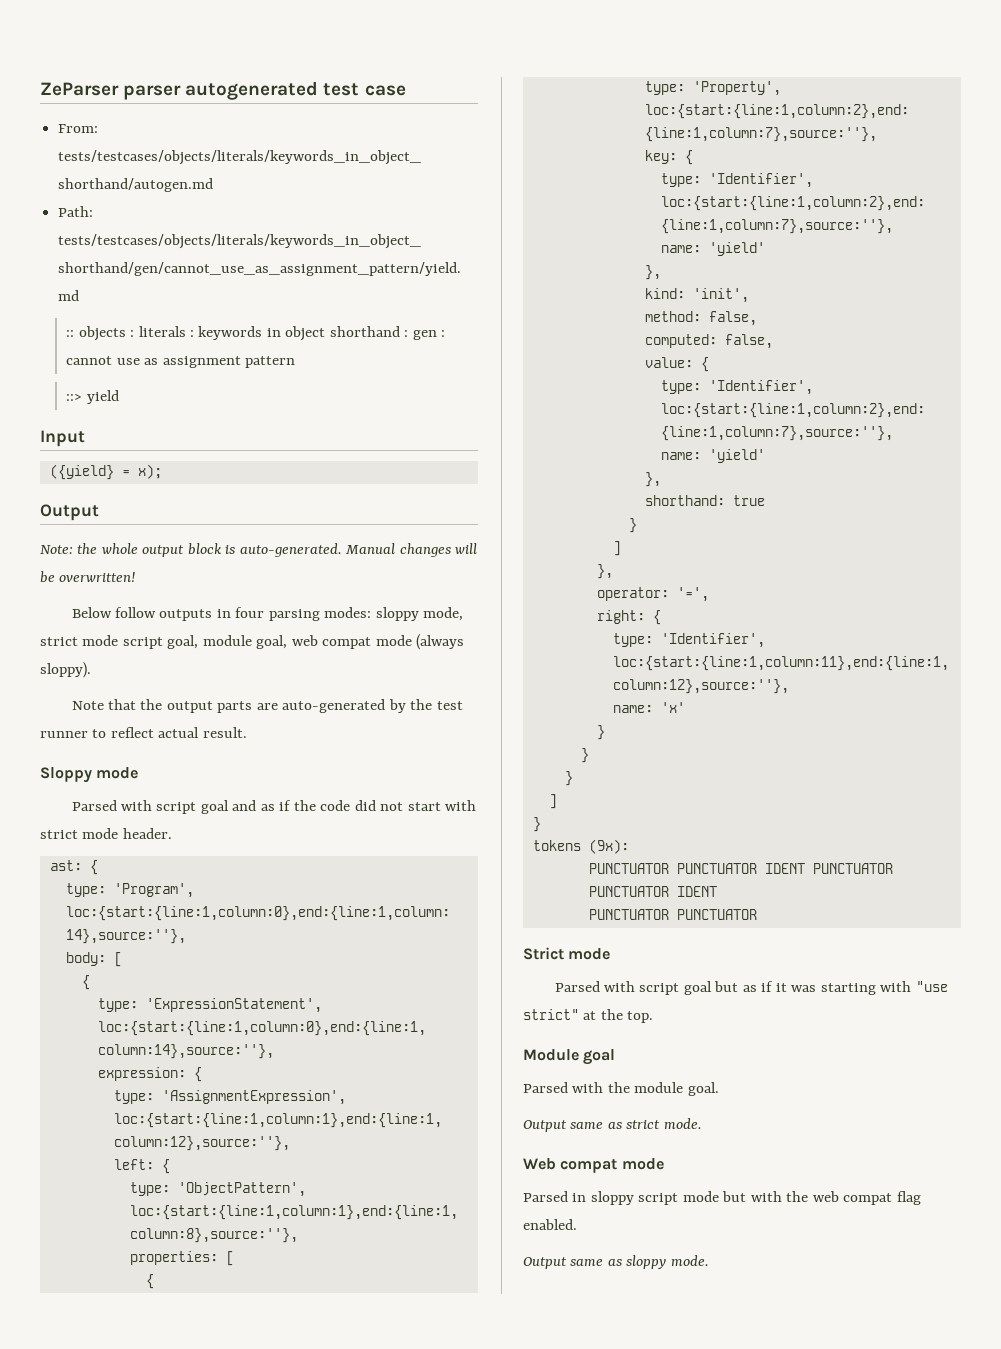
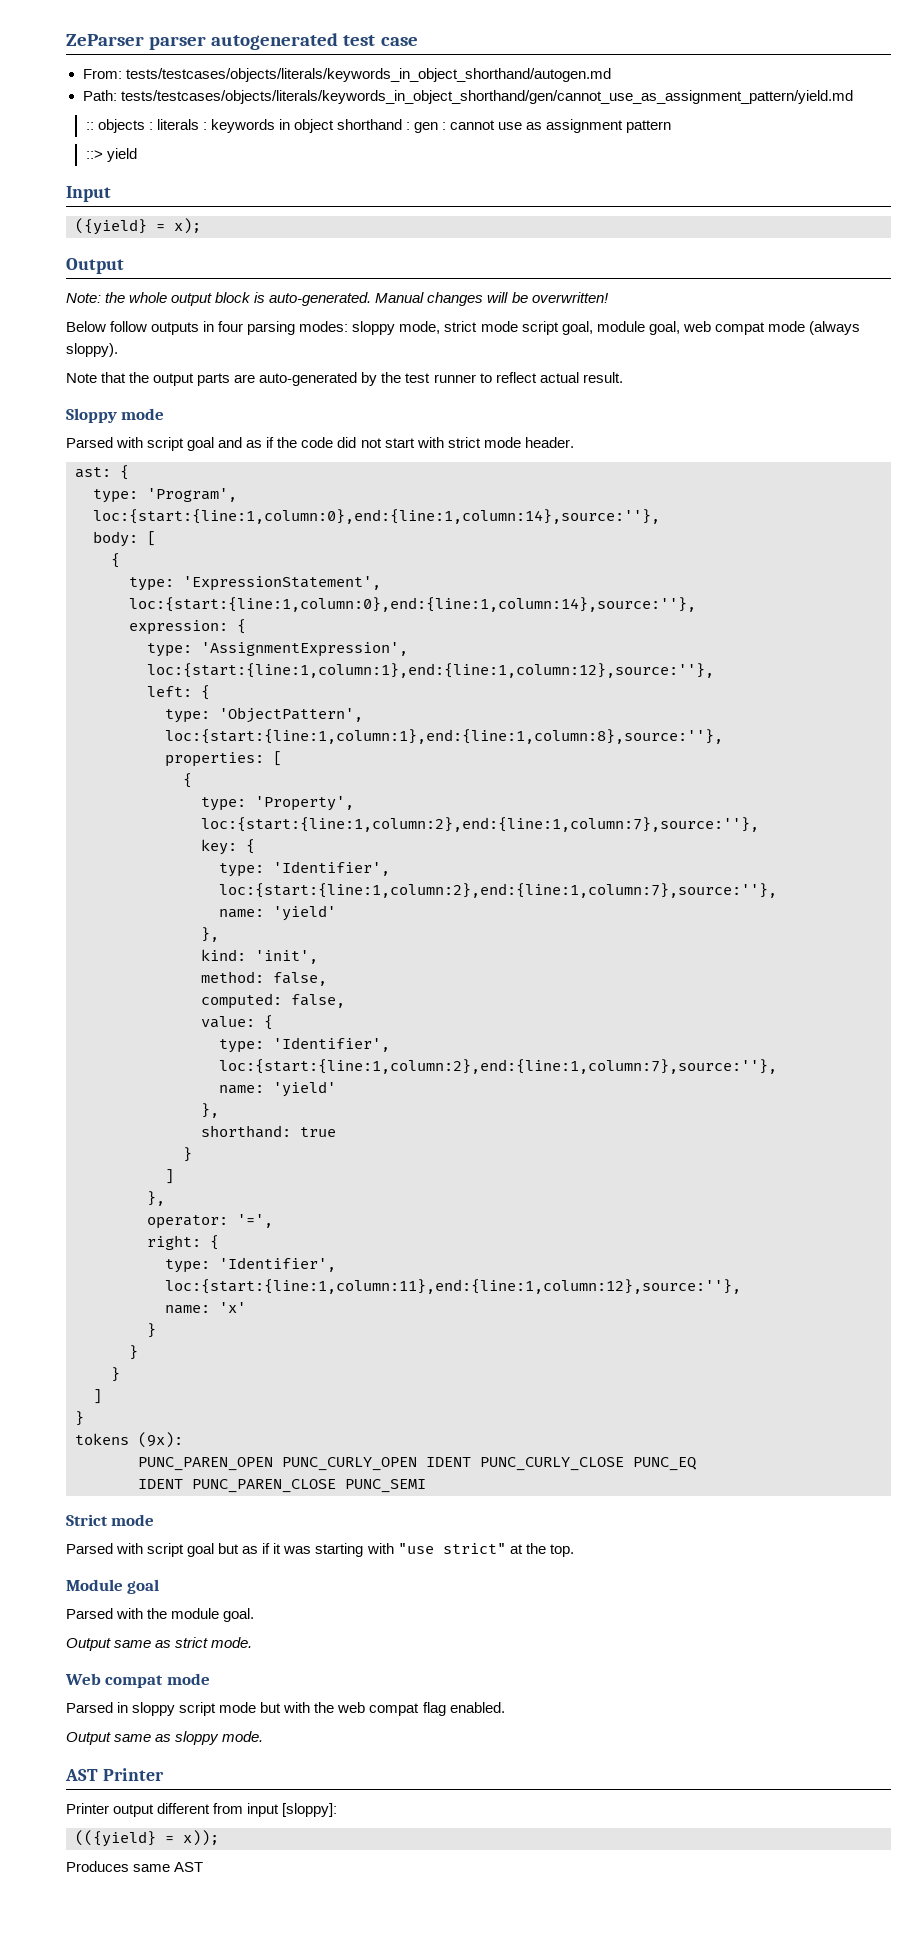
- PUNCTUATOR PUNCTUATOR IDENT PUNCTUATOR PUNCTUATOR IDENT
- PUNCTUATOR PUNCTUATOR
+ PUNC_PAREN_OPEN PUNC_CURLY_OPEN IDENT PUNC_CURLY_CLOSE PUNC_EQ
+ IDENT PUNC_PAREN_CLOSE PUNC_SEMI
+ AST Printer
+ Printer output different from input [sloppy]:
+ (({yield} = x));
+ Produces same AST

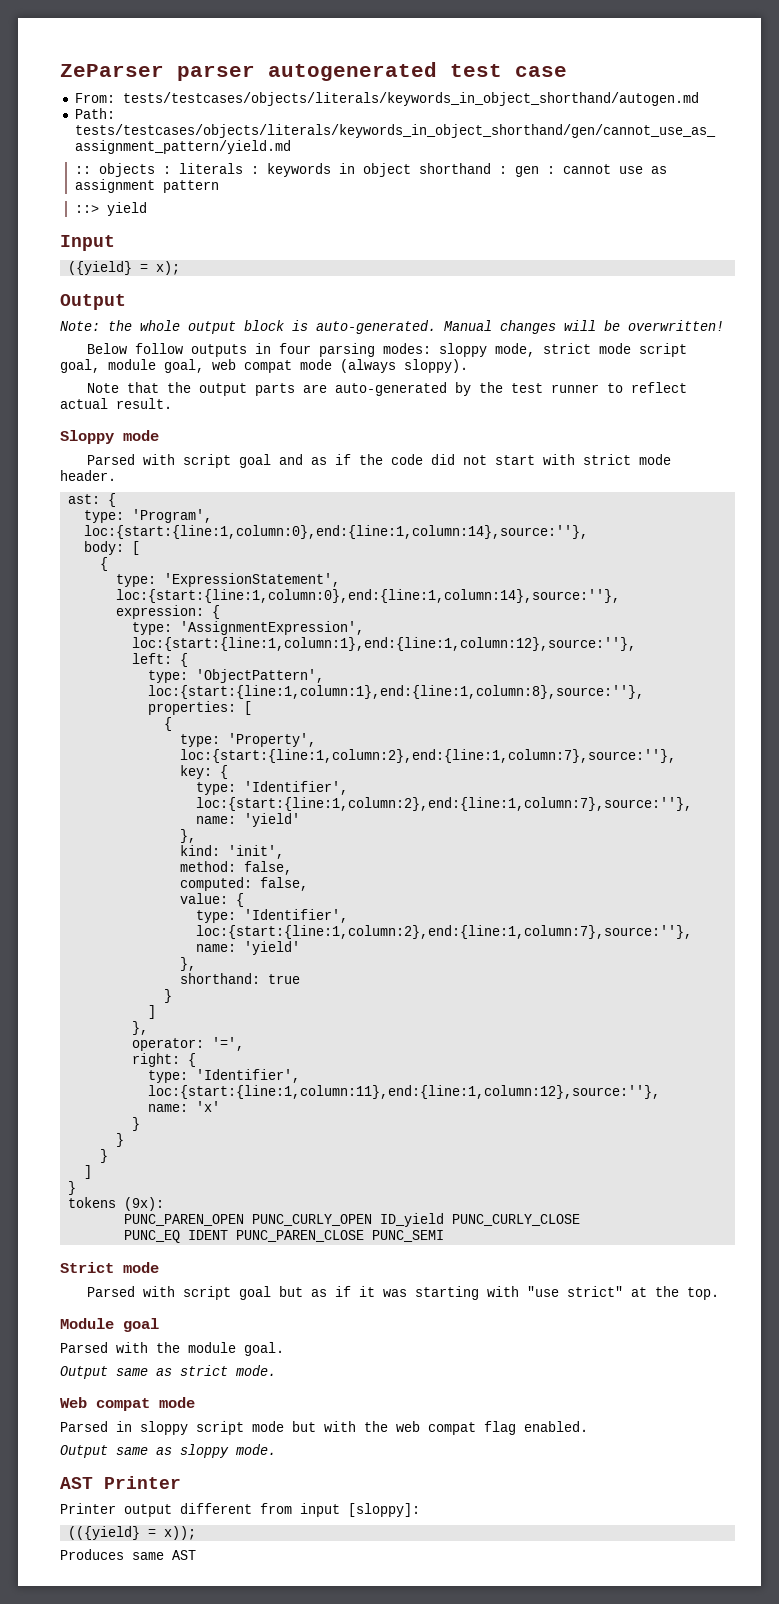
- PUNC_PAREN_OPEN PUNC_CURLY_OPEN IDENT PUNC_CURLY_CLOSE PUNC_EQ
- IDENT PUNC_PAREN_CLOSE PUNC_SEMI
+ PUNC_PAREN_OPEN PUNC_CURLY_OPEN ID_yield PUNC_CURLY_CLOSE
+ PUNC_EQ IDENT PUNC_PAREN_CLOSE PUNC_SEMI

